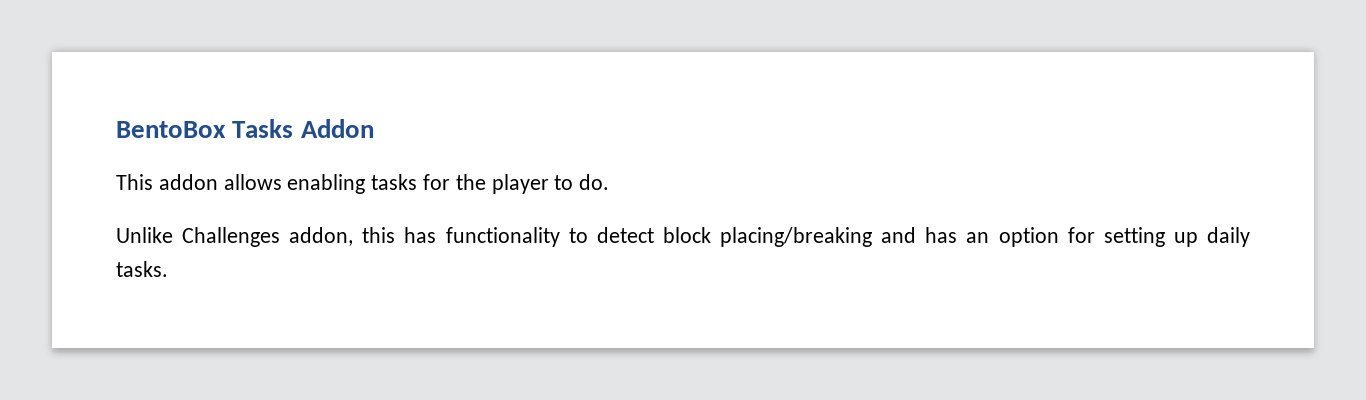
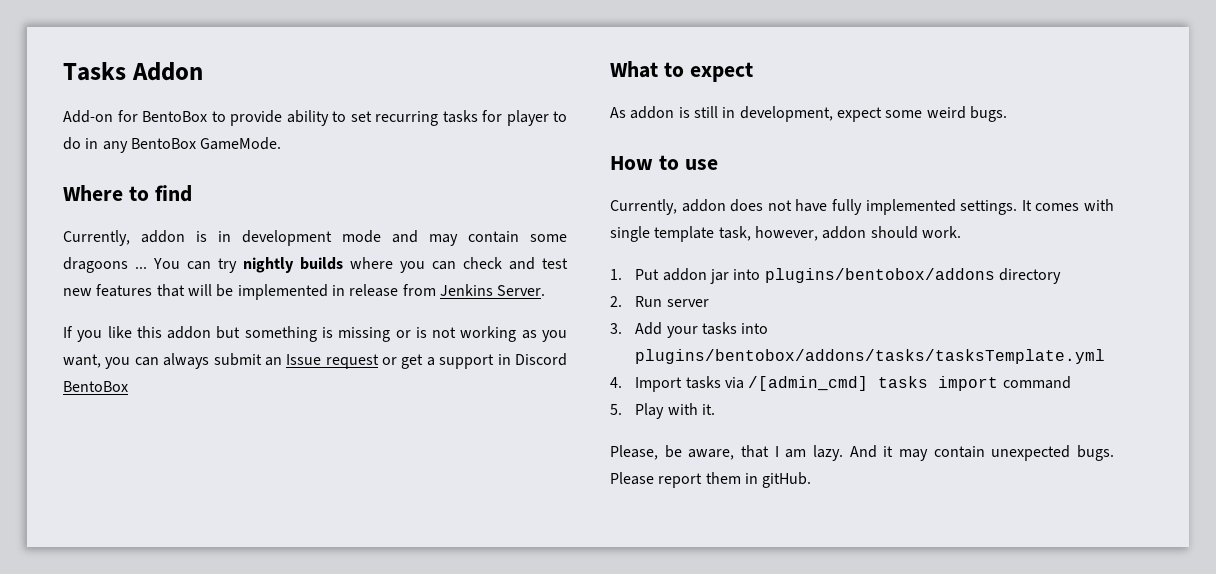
- BentoBox Tasks Addon
+ Tasks Addon
- This addon allows enabling tasks for the player to do.
- Unlike Challenges addon, this has functionality to detect block placing/breaking and has an option for setting up daily tasks.
+ Add-on for BentoBox to provide ability to set recurring tasks for player to do in any BentoBox GameMode.
+ Where to find
+ Currently, addon is in development mode and may contain some dragoons ... You can try nightly builds where you can check and test new features that will be implemented in release from Jenkins Server.
+ If you like this addon but something is missing or is not working as you want, you can always submit an Issue request or get a support in Discord BentoBox
+ What to expect
+ As addon is still in development, expect some weird bugs.
+ How to use
+ Currently, addon does not have fully implemented settings. It comes with single template task, however, addon should work.
+ 1. Put addon jar into plugins/bentobox/addons directory
+ 2. Run server
+ 3. Add your tasks into plugins/bentobox/addons/tasks/tasksTemplate.yml
+ 4. Import tasks via /[admin_cmd] tasks import command
+ 5. Play with it.
+ Please, be aware, that I am lazy. And it may contain unexpected bugs. Please report them in gitHub.

